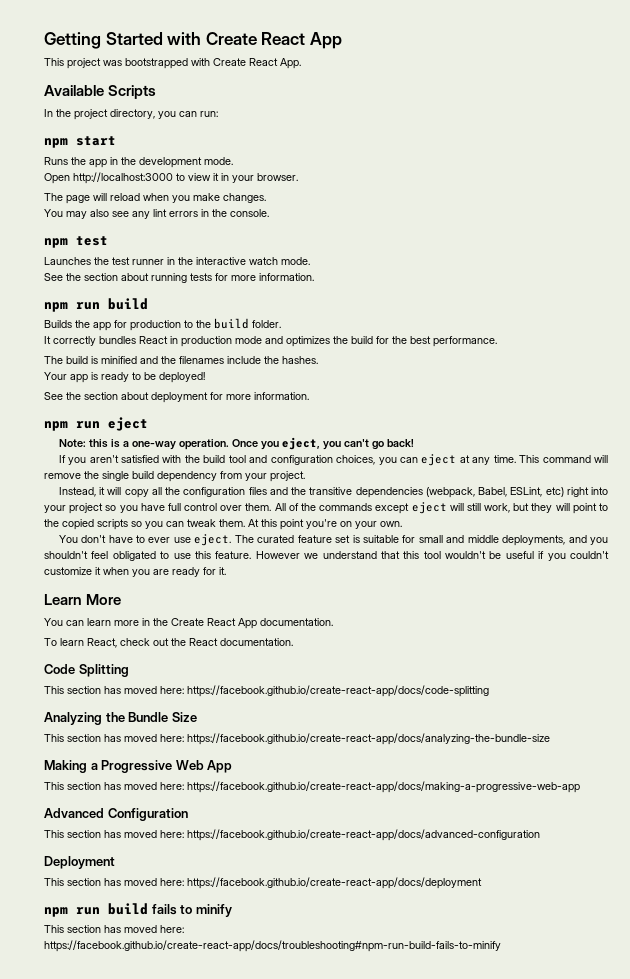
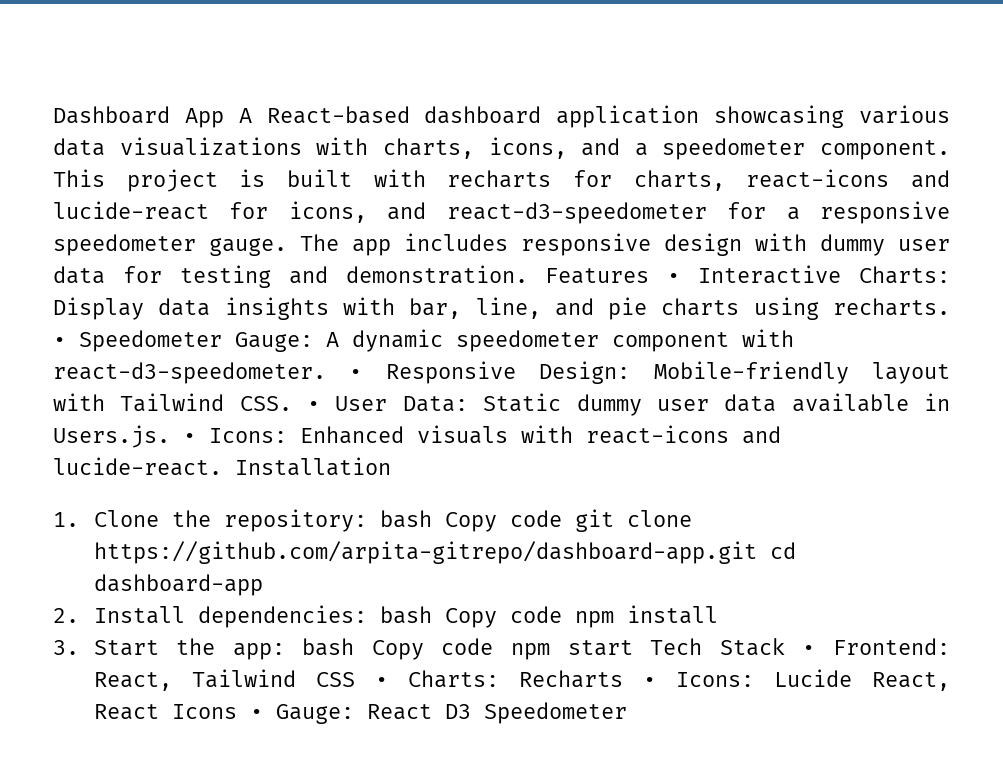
- Getting Started with Create React App
- This project was bootstrapped with Create React App.
- Available Scripts
- In the project directory, you can run:
- npm start
- Runs the app in the development mode.
- Open http://localhost:3000 to view it in your browser.
- The page will reload when you make changes.
- You may also see any lint errors in the console.
- npm test
- Launches the test runner in the interactive watch mode.
- See the section about running tests for more information.
- npm run build
- Builds the app for production to the build folder.
- It correctly bundles React in production mode and optimizes the build for the best performance.
- The build is minified and the filenames include the hashes.
- Your app is ready to be deployed!
- See the section about deployment for more information.
- npm run eject
- Note: this is a one-way operation. Once you eject, you can't go back!
- If you aren't satisfied with the build tool and configuration choices, you can eject at any time. This command will remove the single build dependency from your project.
- Instead, it will copy all the configuration files and the transitive dependencies (webpack, Babel, ESLint, etc) right into your project so you have full control over them. All of the commands except eject will still work, but they will point to the copied scripts so you can tweak them. At this point you're on your own.
- You don't have to ever use eject. The curated feature set is suitable for small and middle deployments, and you shouldn't feel obligated to use this feature. However we understand that this tool wouldn't be useful if you couldn't customize it when you are ready for it.
- Learn More
- You can learn more in the Create React App documentation.
- To learn React, check out the React documentation.
- Code Splitting
- This section has moved here: https://facebook.github.io/create-react-app/docs/code-splitting
- Analyzing the Bundle Size
- This section has moved here: https://facebook.github.io/create-react-app/docs/analyzing-the-bundle-size
- Making a Progressive Web App
- This section has moved here: https://facebook.github.io/create-react-app/docs/making-a-progressive-web-app
- Advanced Configuration
- This section has moved here: https://facebook.github.io/create-react-app/docs/advanced-configuration
- Deployment
- This section has moved here: https://facebook.github.io/create-react-app/docs/deployment
- npm run build fails to minify
- This section has moved here: https://facebook.github.io/create-react-app/docs/troubleshooting#npm-run-build-fails-to-minify
+ Dashboard App A React-based dashboard application showcasing various data visualizations with charts, icons, and a speedometer component. This project is built with recharts for charts, react-icons and lucide-react for icons, and react-d3-speedometer for a responsive speedometer gauge. The app includes responsive design with dummy user data for testing and demonstration. Features • Interactive Charts: Display data insights with bar, line, and pie charts using recharts. • Speedometer Gauge: A dynamic speedometer component with react-d3-speedometer. • Responsive Design: Mobile-friendly layout with Tailwind CSS. • User Data: Static dummy user data available in Users.js. • Icons: Enhanced visuals with react-icons and lucide-react. Installation
+ 1. Clone the repository: bash Copy code git clone https://github.com/arpita-gitrepo/dashboard-app.git cd dashboard-app
+ 2. Install dependencies: bash Copy code npm install
+ 3. Start the app: bash Copy code npm start Tech Stack • Frontend: React, Tailwind CSS • Charts: Recharts • Icons: Lucide React, React Icons • Gauge: React D3 Speedometer

